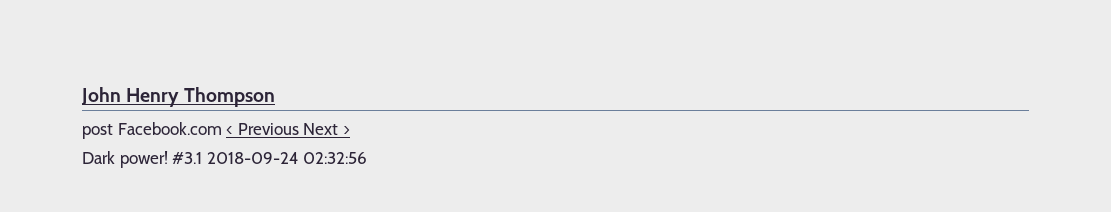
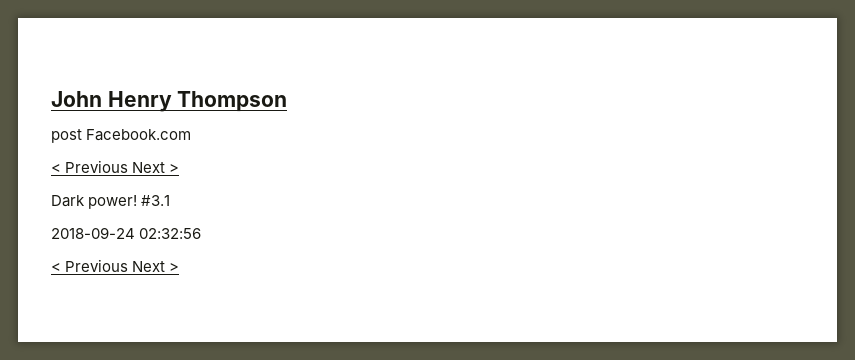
- post Facebook.com < Previous Next >
+ post Facebook.com
+ < Previous Next >
- #3.1 2018-09-24 02:32:56
+ #3.1
+ 2018-09-24 02:32:56
+ < Previous Next >

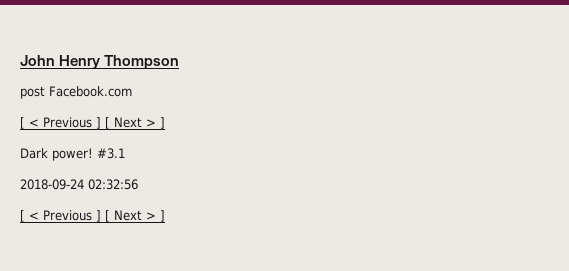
  post Facebook.com
- < Previous Next >
+ [ < Previous ] [ Next > ]
  2018-09-24 02:32:56
- < Previous Next >
+ [ < Previous ] [ Next > ]

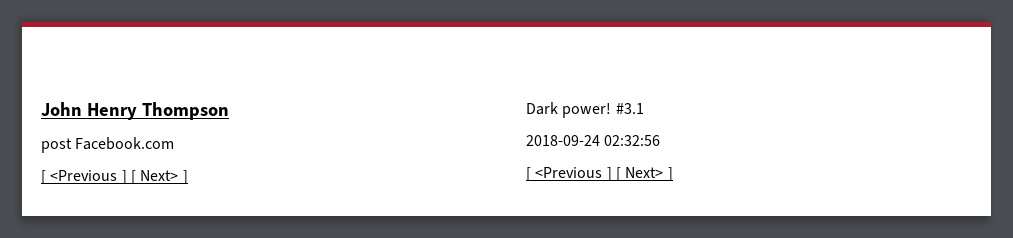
  post Facebook.com
- [ < Previous ] [ Next > ]
+ [ <Previous ] [ Next> ]
  2018-09-24 02:32:56
- [ < Previous ] [ Next > ]
+ [ <Previous ] [ Next> ]

